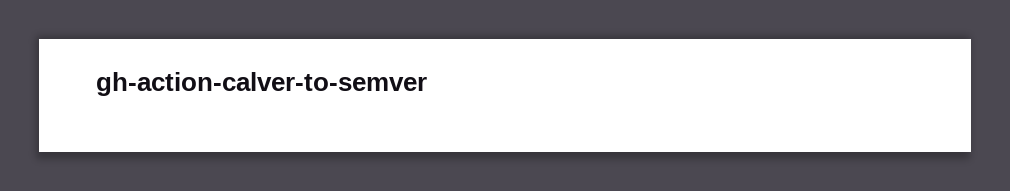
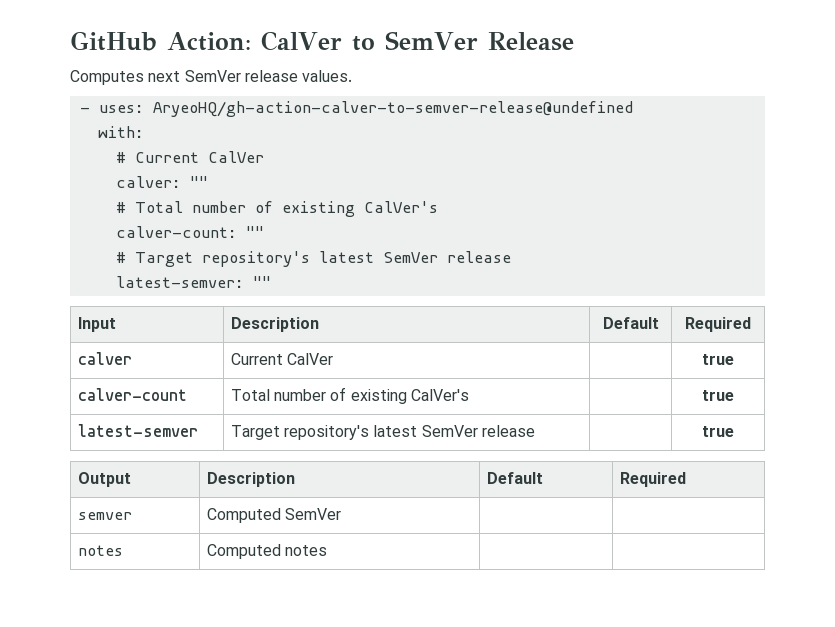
- gh-action-calver-to-semver
+ GitHub Action: CalVer to SemVer Release
+ Computes next SemVer release values.
+ - uses: AryeoHQ/gh-action-calver-to-semver-release@undefined
+ with:
+ # Current CalVer
+ calver: ""
+ # Total number of existing CalVer's
+ calver-count: ""
+ # Target repository's latest SemVer release
+ latest-semver: ""
+ Input | Description | Default | Required
+ calver | Current CalVer | | true
+ calver-count | Total number of existing CalVer's | | true
+ latest-semver | Target repository's latest SemVer release | | true
+ Output | Description | Default | Required
+ semver | Computed SemVer | |
+ notes | Computed notes | |

